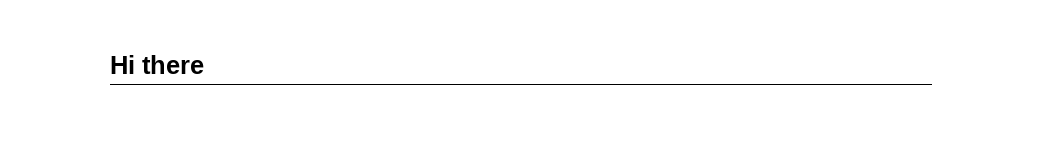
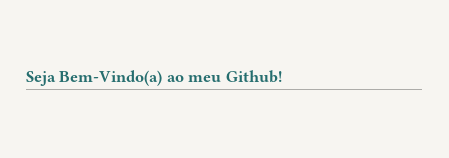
- Hi there
+ Seja Bem-Vindo(a) ao meu Github!

